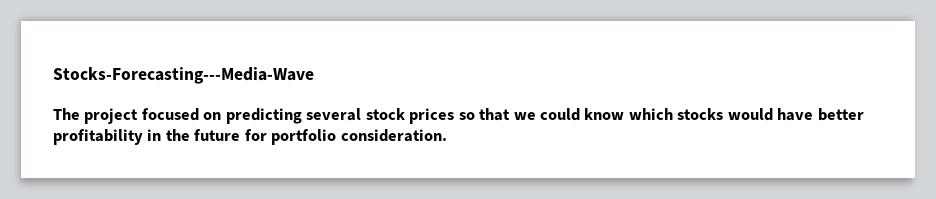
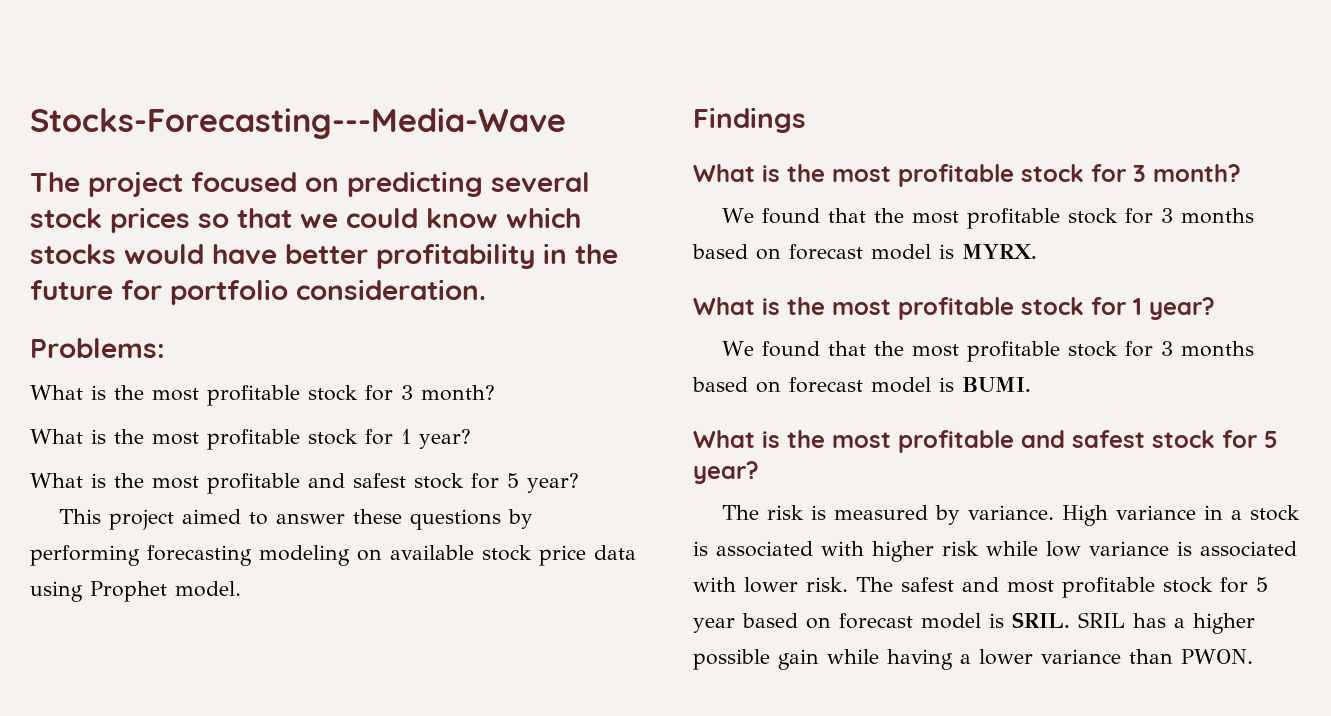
+ Problems:
+ What is the most profitable stock for 3 month?
+ What is the most profitable stock for 1 year?
+ What is the most profitable and safest stock for 5 year?
+ This project aimed to answer these questions by performing forecasting modeling on available stock price data using Prophet model.
+ Findings
+ What is the most profitable stock for 3 month?
+ We found that the most profitable stock for 3 months based on forecast model is MYRX.
+ What is the most profitable stock for 1 year?
+ We found that the most profitable stock for 3 months based on forecast model is BUMI.
+ What is the most profitable and safest stock for 5 year?
+ The risk is measured by variance. High variance in a stock is associated with higher risk while low variance is associated with lower risk. The safest and most profitable stock for 5 year based on forecast model is SRIL. SRIL has a higher possible gain while having a lower variance than PWON.

